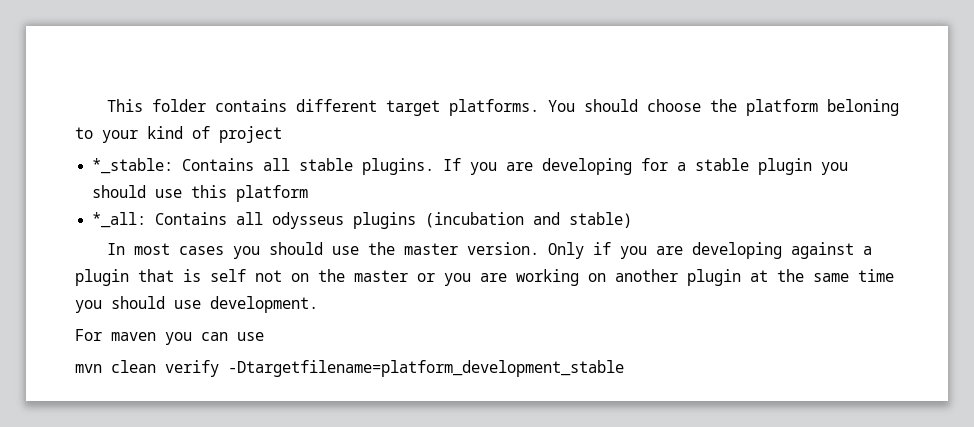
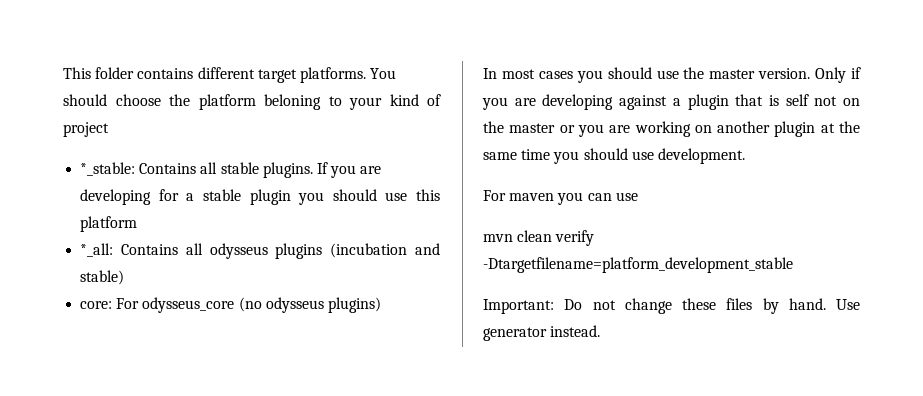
+ core: For odysseus_core (no odysseus plugins)
+ Important: Do not change these files by hand. Use generator instead.

